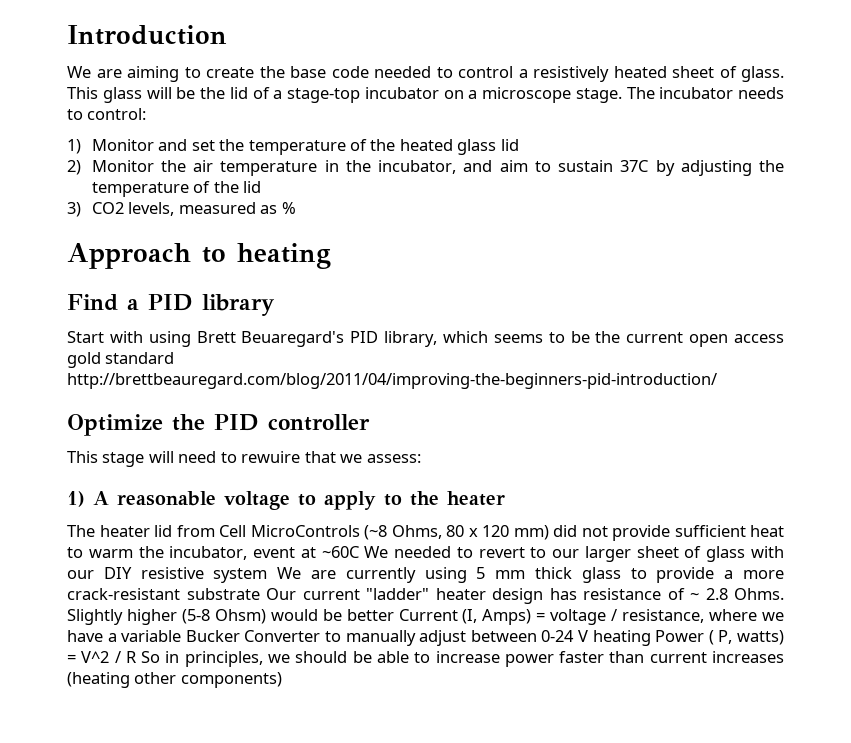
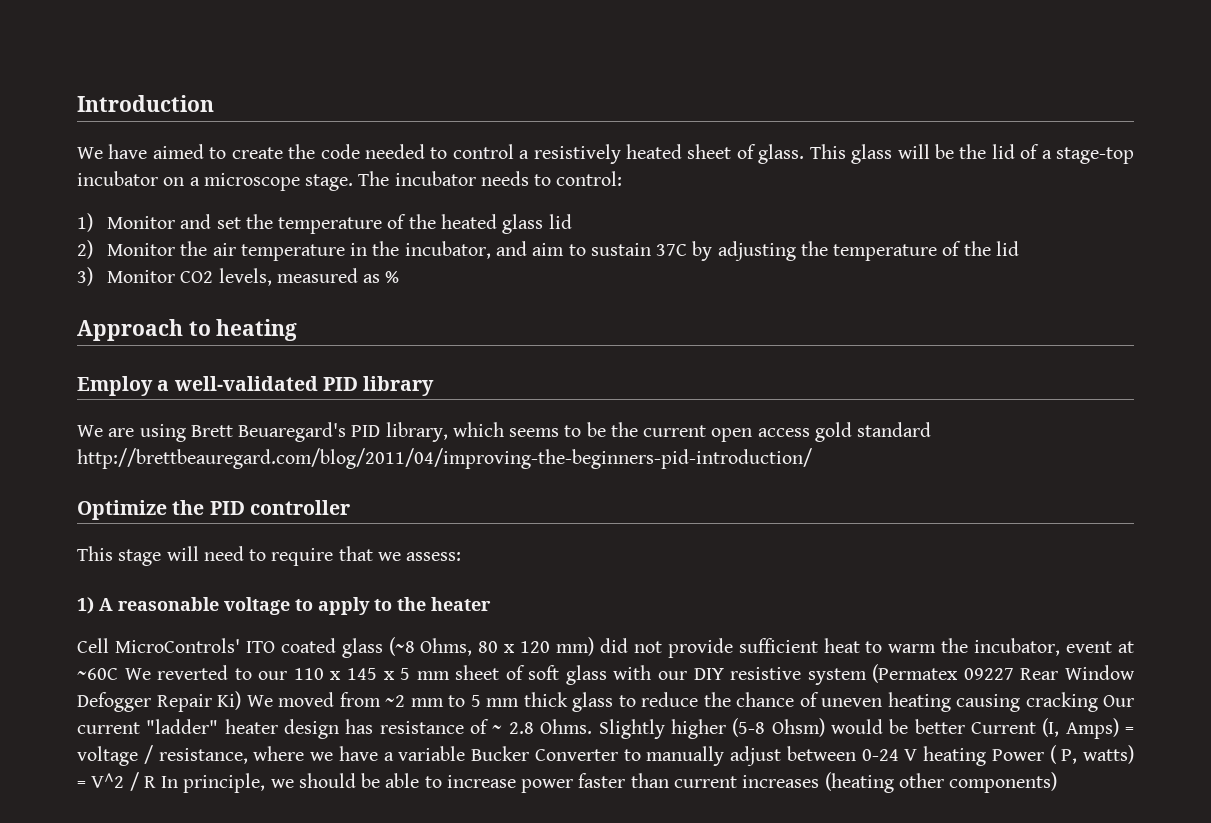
- We are aiming to create the base code needed to control a resistively heated sheet of glass.
+ We have aimed to create the code needed to control a resistively heated sheet of glass.
- 3) CO2 levels, measured as %
+ 3) Monitor CO2 levels, measured as %
- Find a PID library
+ Employ a well-validated PID library
- Start with using Brett Beuaregard's PID library, which seems to be the current open access gold standard http://brettbeauregard.com/blog/2011/04/improving-the-beginners-pid-introduction/
+ We are using Brett Beuaregard's PID library, which seems to be the current open access gold standard http://brettbeauregard.com/blog/2011/04/improving-the-beginners-pid-introduction/
- This stage will need to rewuire that we assess:
+ This stage will need to require that we assess:
- The heater lid from Cell MicroControls (~8 Ohms, 80 x 120 mm) did not provide sufficient heat to warm the incubator, event at ~60C We needed to revert to our larger sheet of glass with our DIY resistive system We are currently using 5 mm thick glass to provide a more crack-resistant substrate Our current "ladder" heater design has resistance of ~ 2.8 Ohms.
+ Cell MicroControls' ITO coated glass (~8 Ohms, 80 x 120 mm) did not provide sufficient heat to warm the incubator, event at ~60C We reverted to our 110 x 145 x 5 mm sheet of soft glass with our DIY resistive system (Permatex 09227 Rear Window Defogger Repair Ki) We moved from ~2 mm to 5 mm thick glass to reduce the chance of uneven heating causing cracking Our current "ladder" heater design has resistance of ~ 2.8 Ohms.
- Slightly higher (5-8 Ohsm) would be better Current (I, Amps) = voltage / resistance, where we have a variable Bucker Converter to manually adjust between 0-24 V heating Power ( P, watts) = V^2 / R So in principles, we should be able to increase power faster than current increases (heating other components)
+ Slightly higher (5-8 Ohsm) would be better Current (I, Amps) = voltage / resistance, where we have a variable Bucker Converter to manually adjust between 0-24 V heating Power ( P, watts) = V^2 / R In principle, we should be able to increase power faster than current increases (heating other components)

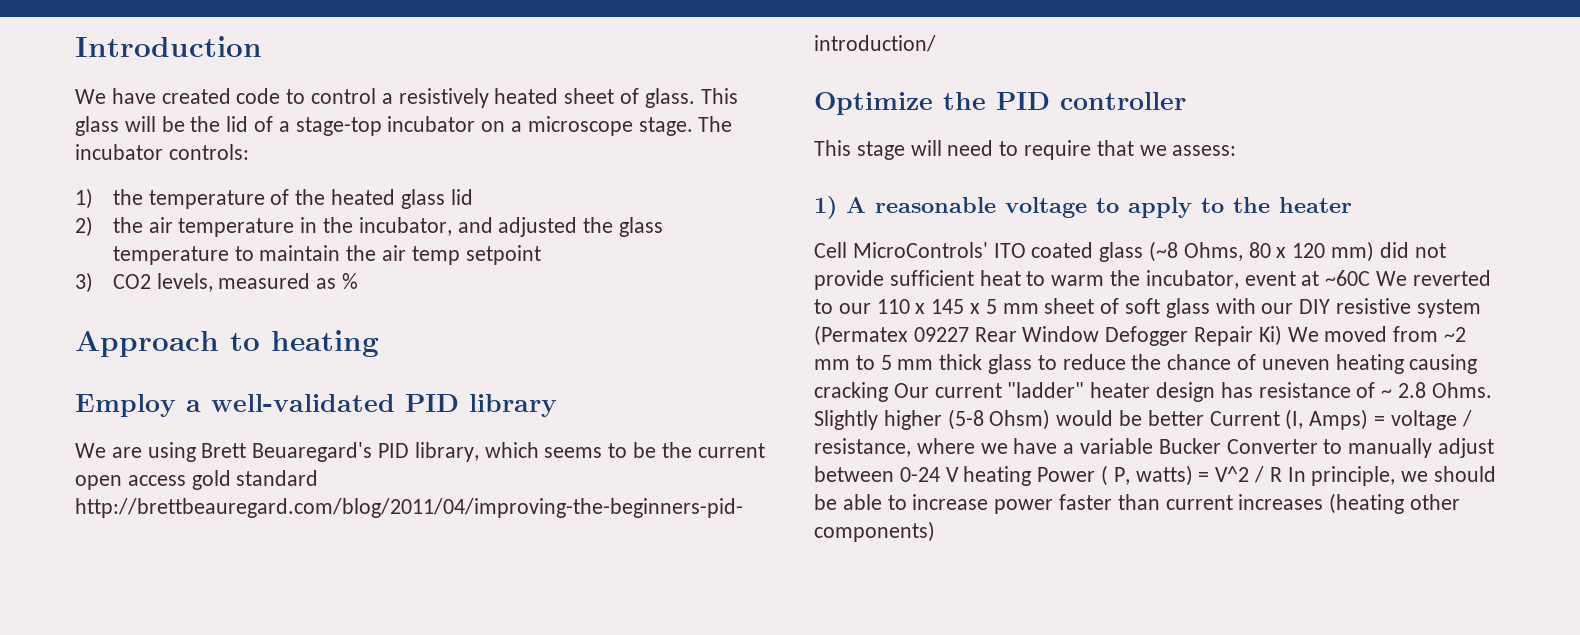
- We have aimed to create the code needed to control a resistively heated sheet of glass.
+ We have created code to control a resistively heated sheet of glass.
- The incubator needs to control:
- 1) Monitor and set the temperature of the heated glass lid
+ The incubator controls:
+ 1) the temperature of the heated glass lid
- 2) Monitor the air temperature in the incubator, and aim to sustain 37C by adjusting the temperature of the lid
+ 2) the air temperature in the incubator, and adjusted the glass temperature to maintain the air temp setpoint
- 3) Monitor CO2 levels, measured as %
+ 3) CO2 levels, measured as %

